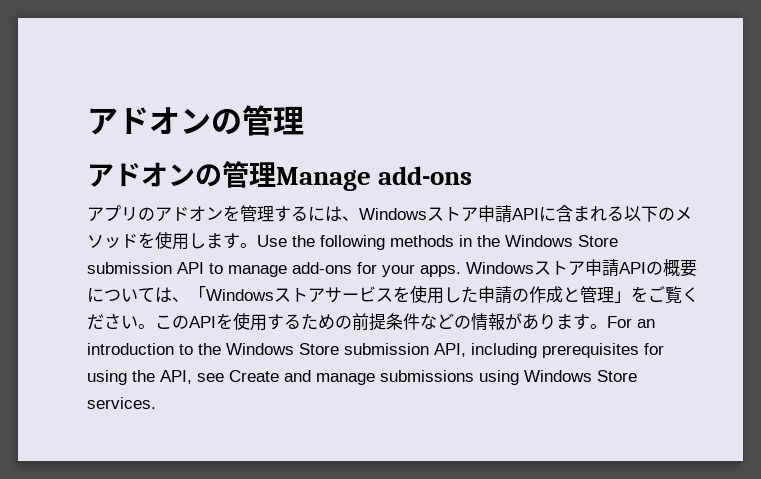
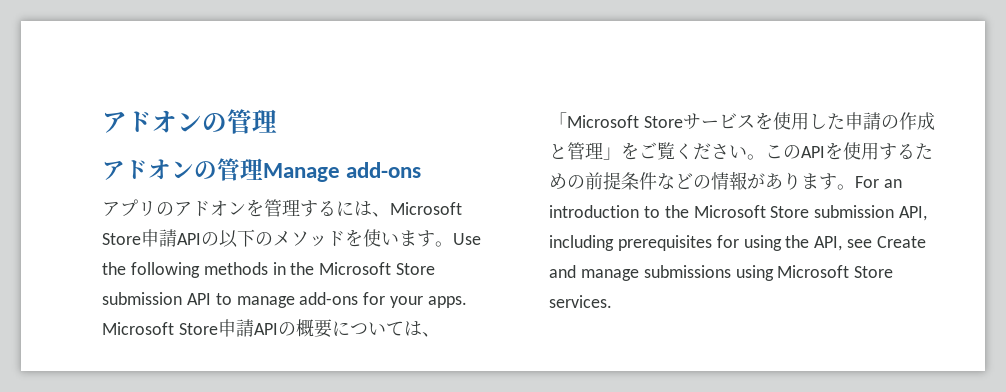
- アプリのアドオンを管理するには、Windowsストア申請APIに含まれる以下のメソッドを使用します。
+ アプリのアドオンを管理するには、Microsoft Store申請APIの以下のメソッドを使います。
- Use the following methods in the Windows Store submission API to manage add-ons for your apps.
+ Use the following methods in the Microsoft Store submission API to manage add-ons for your apps.
- Windowsストア申請APIの概要については、「Windowsストアサービスを使用した申請の作成と管理」をご覧ください。
+ Microsoft Store申請APIの概要については、「Microsoft Storeサービスを使用した申請の作成と管理」をご覧ください。
- For an introduction to the Windows Store submission API, including prerequisites for using the API, see Create and manage submissions using Windows Store services.
+ For an introduction to the Microsoft Store submission API, including prerequisites for using the API, see Create and manage submissions using Microsoft Store services.

